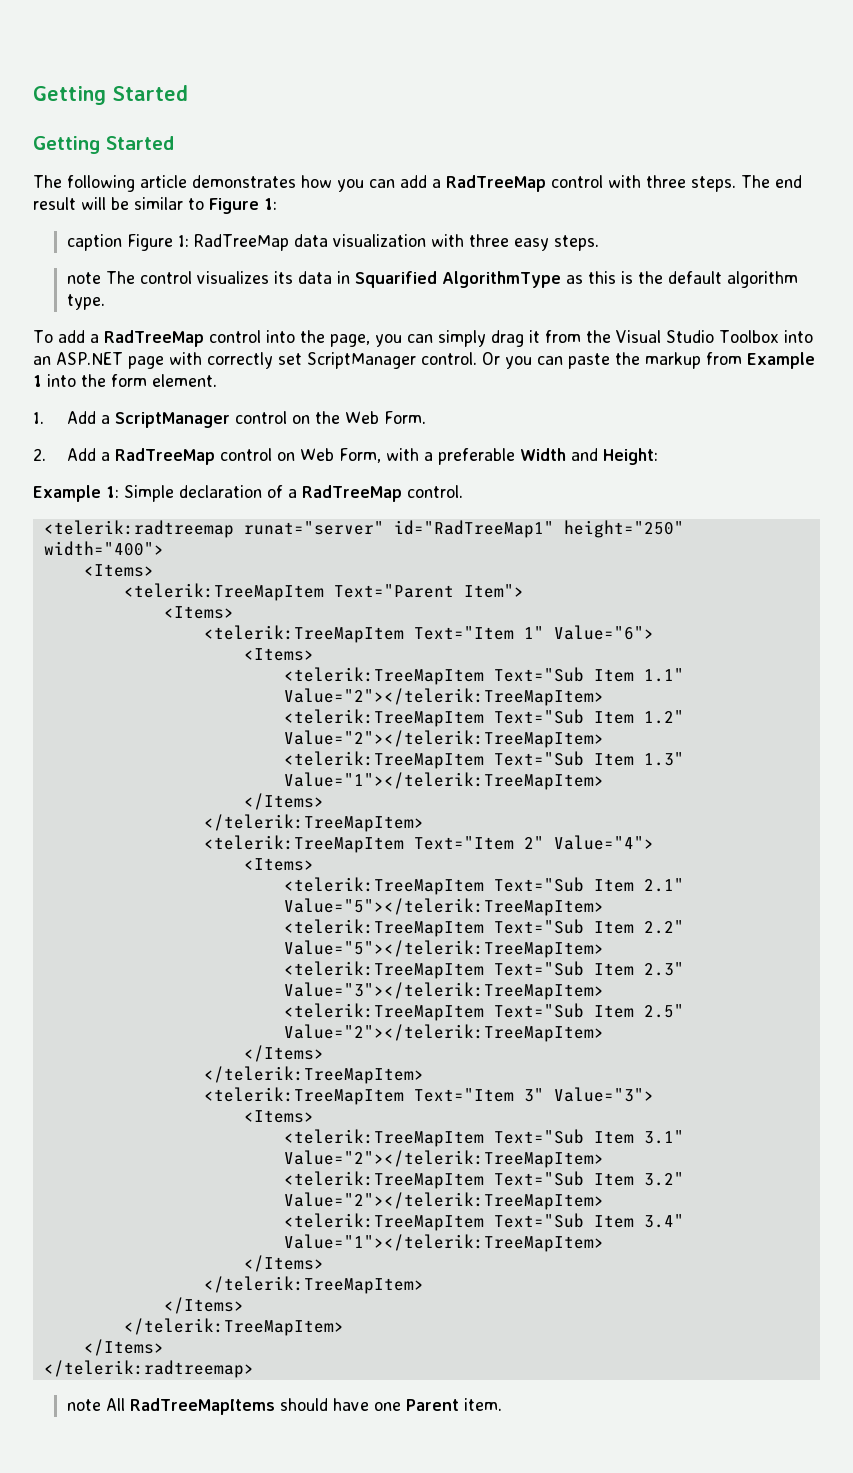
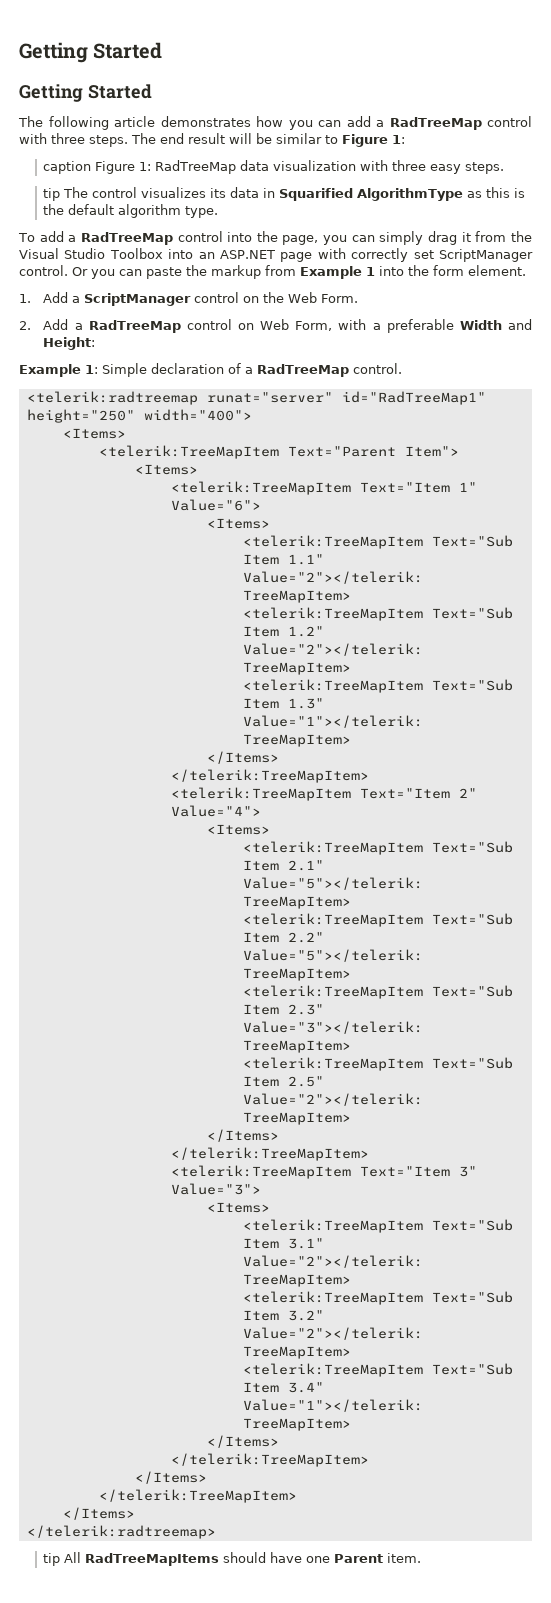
- note The control visualizes its data in Squarified AlgorithmType as this is the default algorithm type.
+ tip The control visualizes its data in Squarified AlgorithmType as this is the default algorithm type.
- note All RadTreeMapItems should have one Parent item.
+ tip All RadTreeMapItems should have one Parent item.

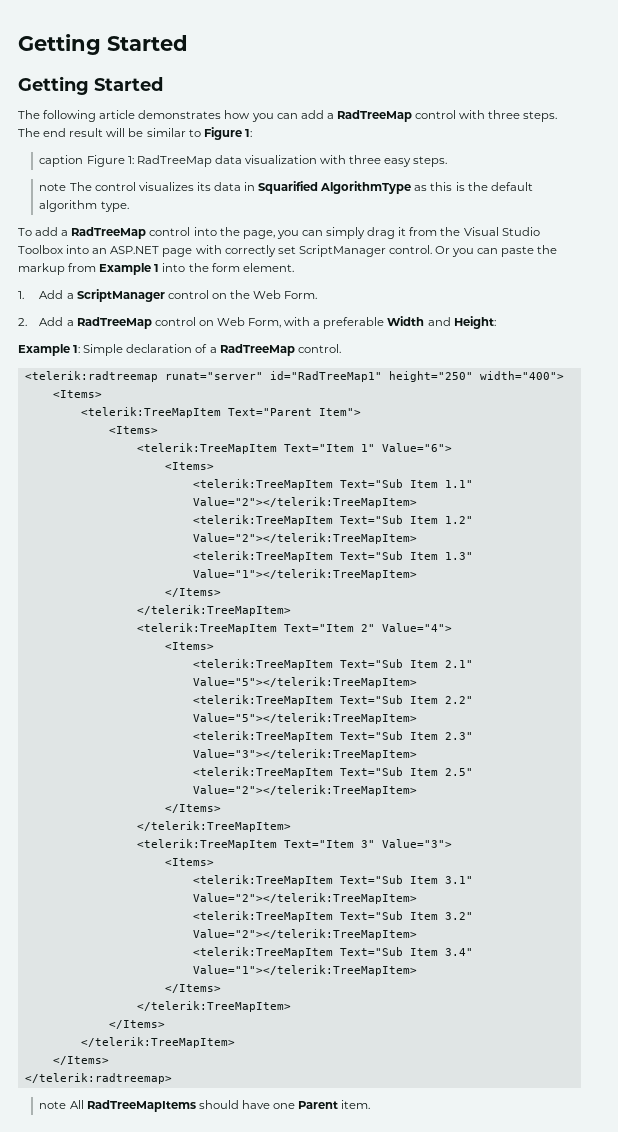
- tip The control visualizes its data in Squarified AlgorithmType as this is the default algorithm type.
+ note The control visualizes its data in Squarified AlgorithmType as this is the default algorithm type.
- tip All RadTreeMapItems should have one Parent item.
+ note All RadTreeMapItems should have one Parent item.

